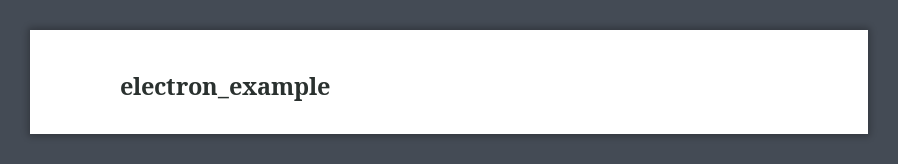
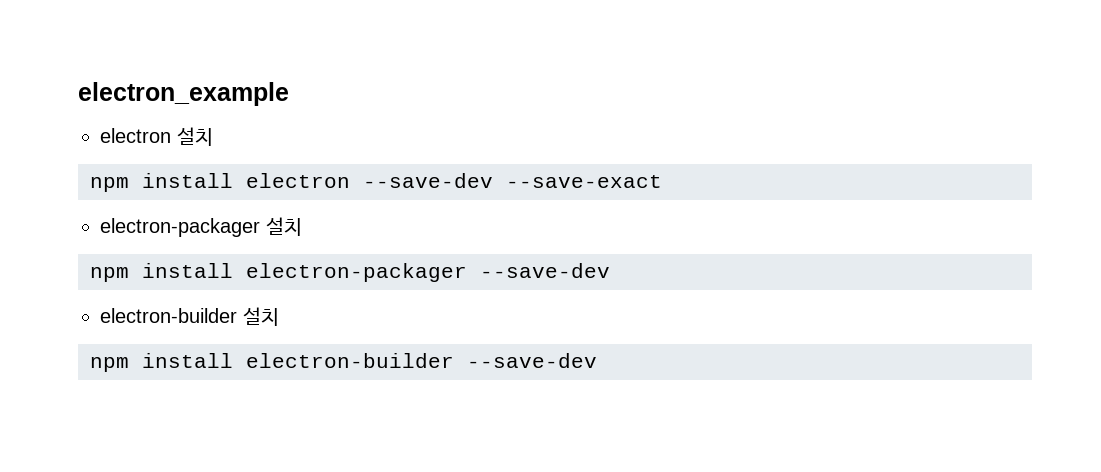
+ electron 설치
+ npm install electron --save-dev --save-exact
+ electron-packager 설치
+ npm install electron-packager --save-dev
+ electron-builder 설치
+ npm install electron-builder --save-dev

